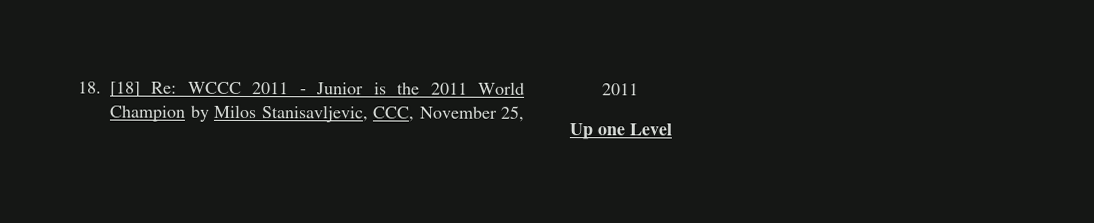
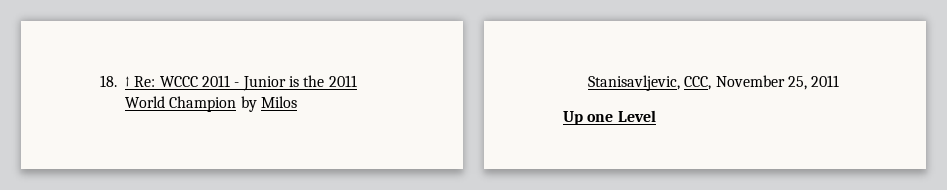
- 18. [18] Re: WCCC 2011 - Junior is the 2011 World Champion by Milos Stanisavljevic, CCC, November 25, 2011
+ 18. ↑ Re: WCCC 2011 - Junior is the 2011 World Champion by Milos Stanisavljevic, CCC, November 25, 2011

